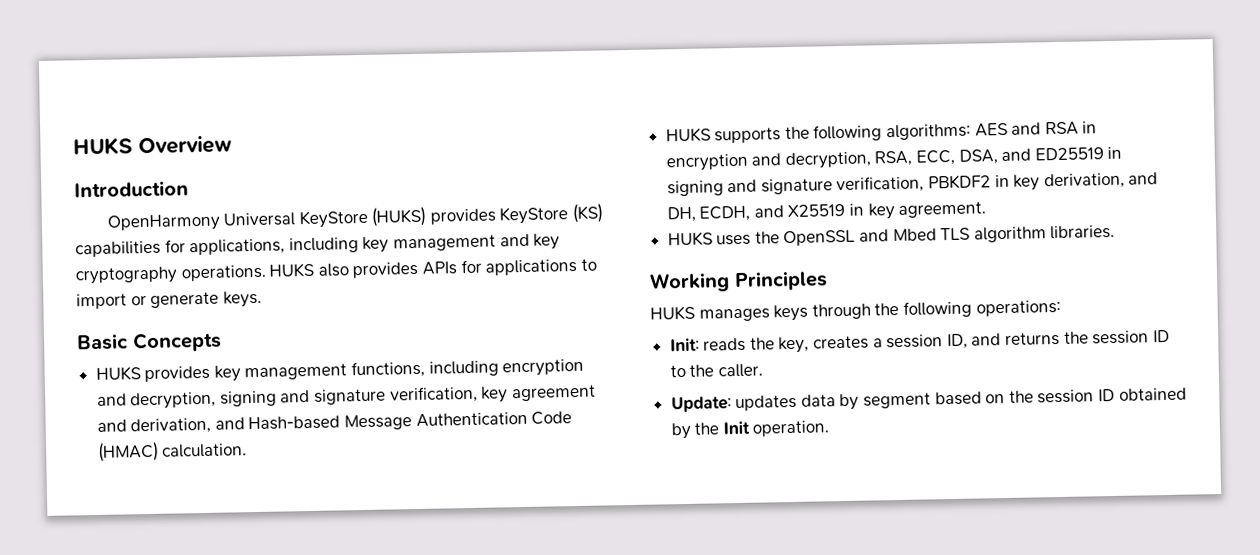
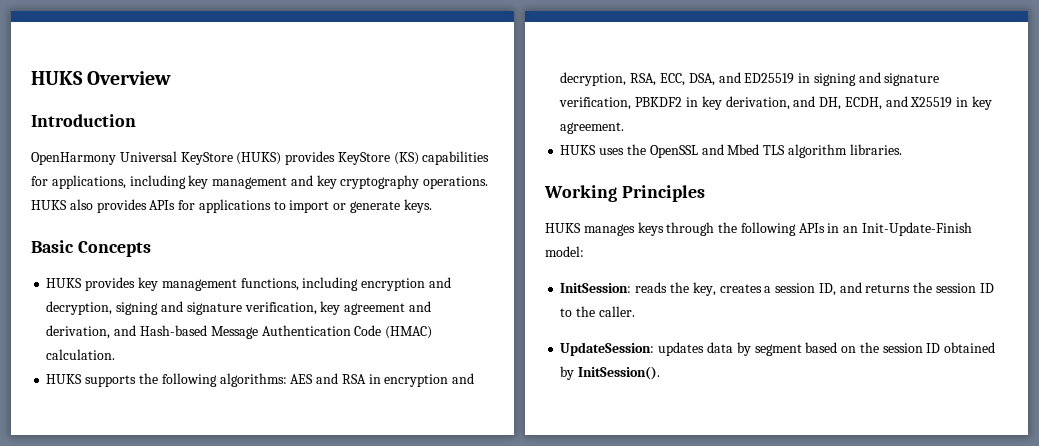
- HUKS manages keys through the following operations:
- Init: reads the key, creates a session ID, and returns the session ID to the caller.
+ HUKS manages keys through the following APIs in an Init-Update-Finish model:
+ InitSession: reads the key, creates a session ID, and returns the session ID to the caller.
- Update: updates data by segment based on the session ID obtained by the Init operation.
+ UpdateSession: updates data by segment based on the session ID obtained by InitSession().

